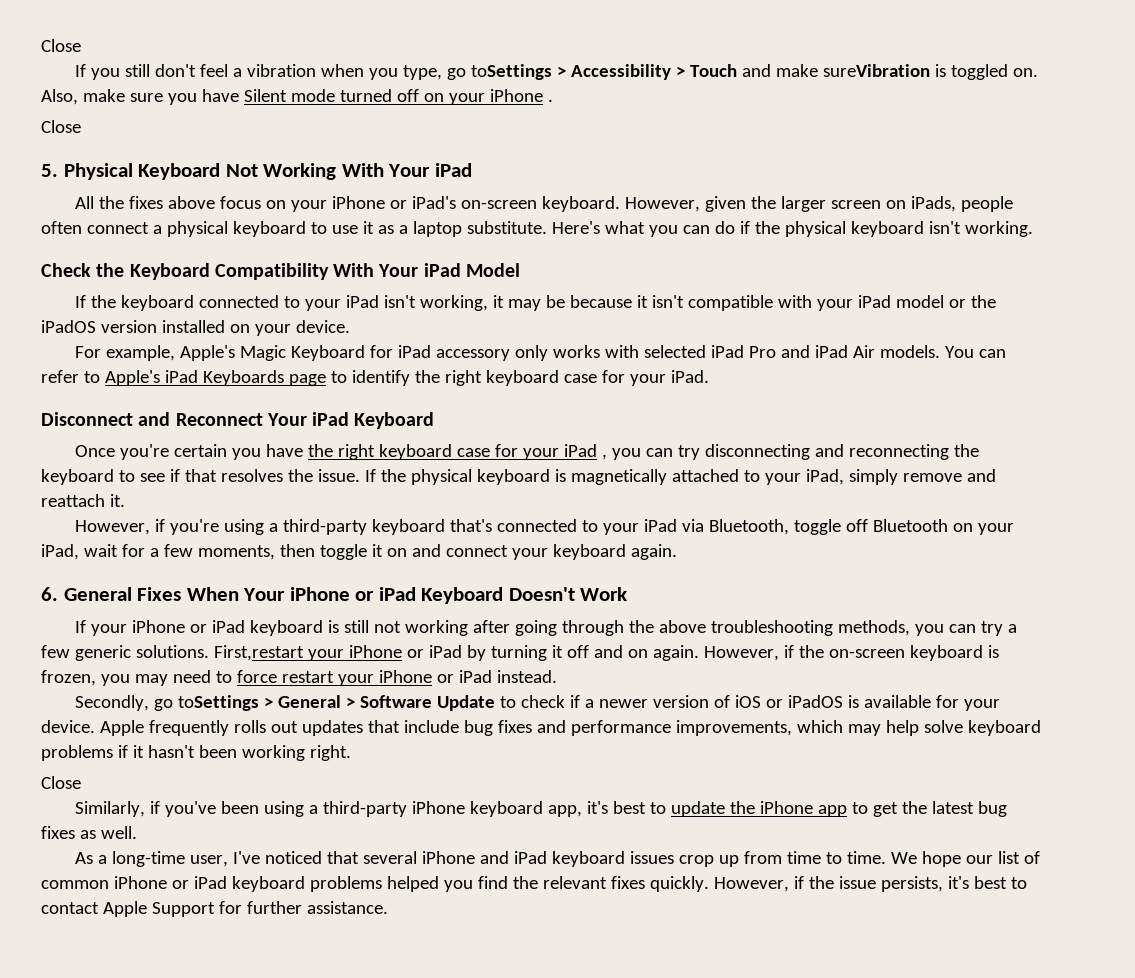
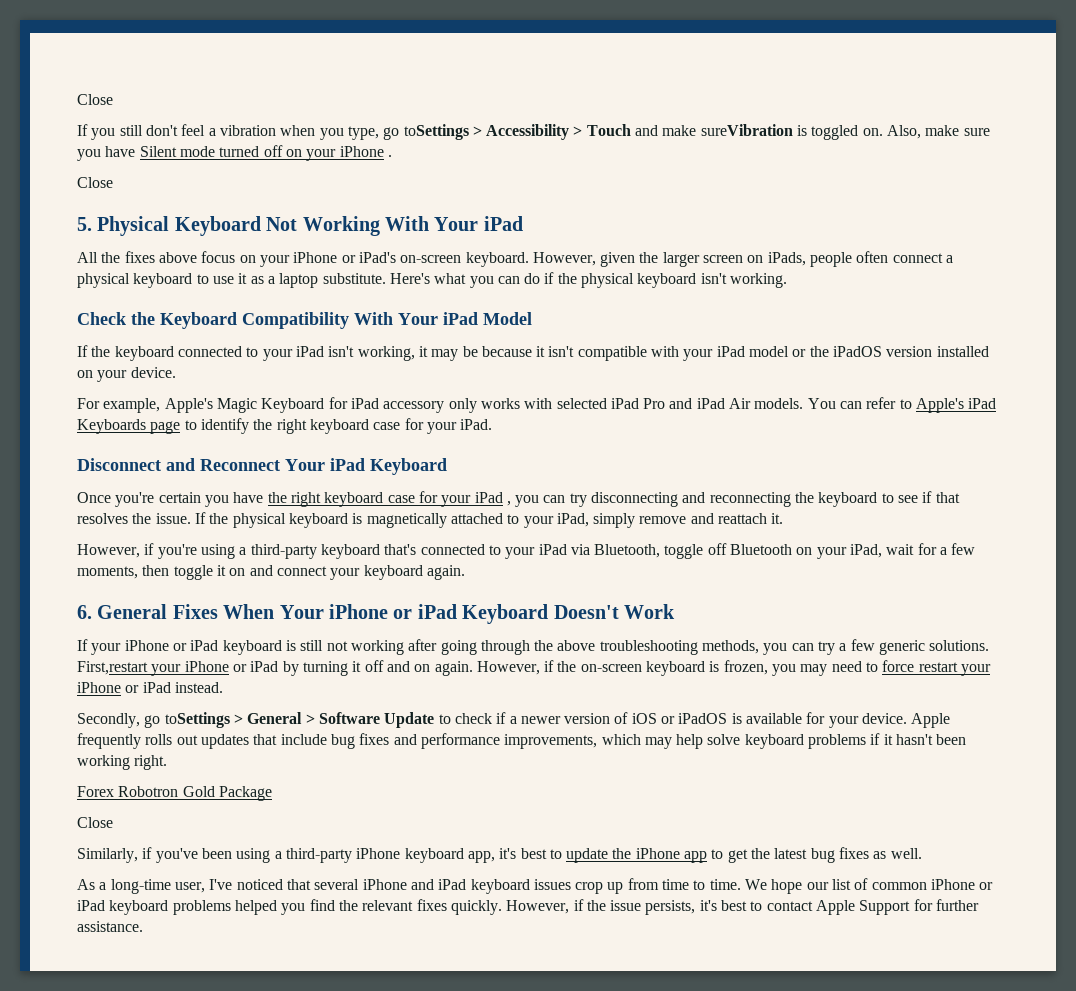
+ Forex Robotron Gold Package

